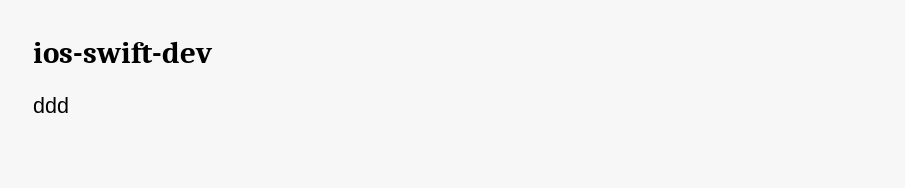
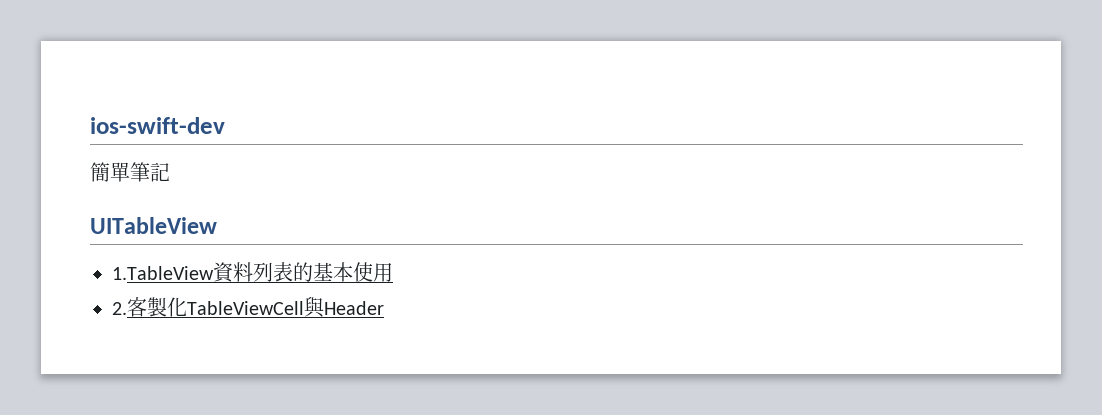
- ddd
+ 簡單筆記
+ UITableView
+ 1.TableView資料列表的基本使用
+ 2.客製化TableViewCell與Header

